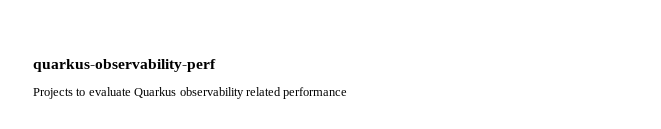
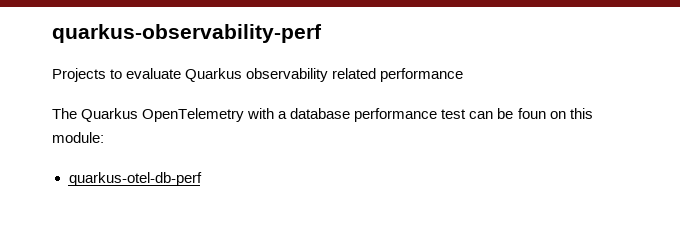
+ The Quarkus OpenTelemetry with a database performance test can be foun on this module:
+ quarkus-otel-db-perf

